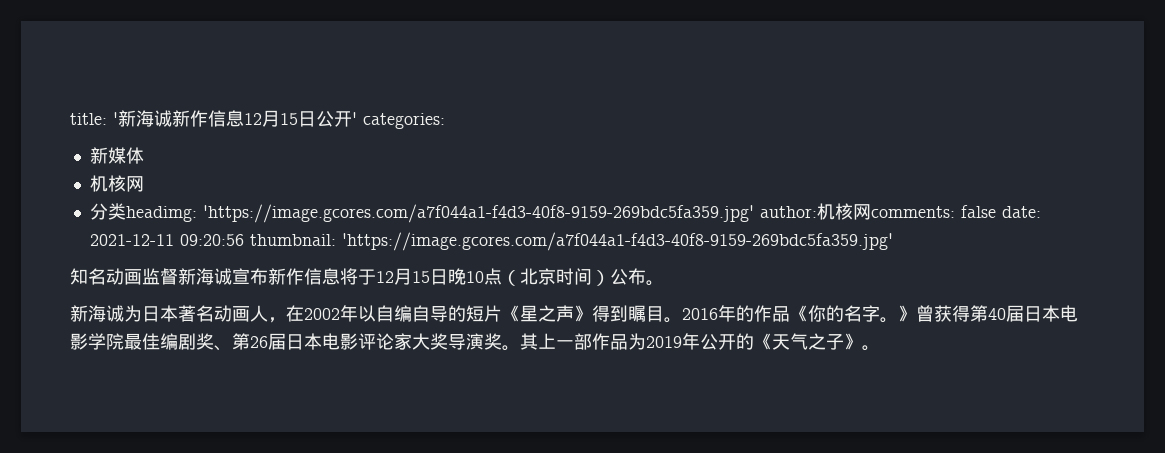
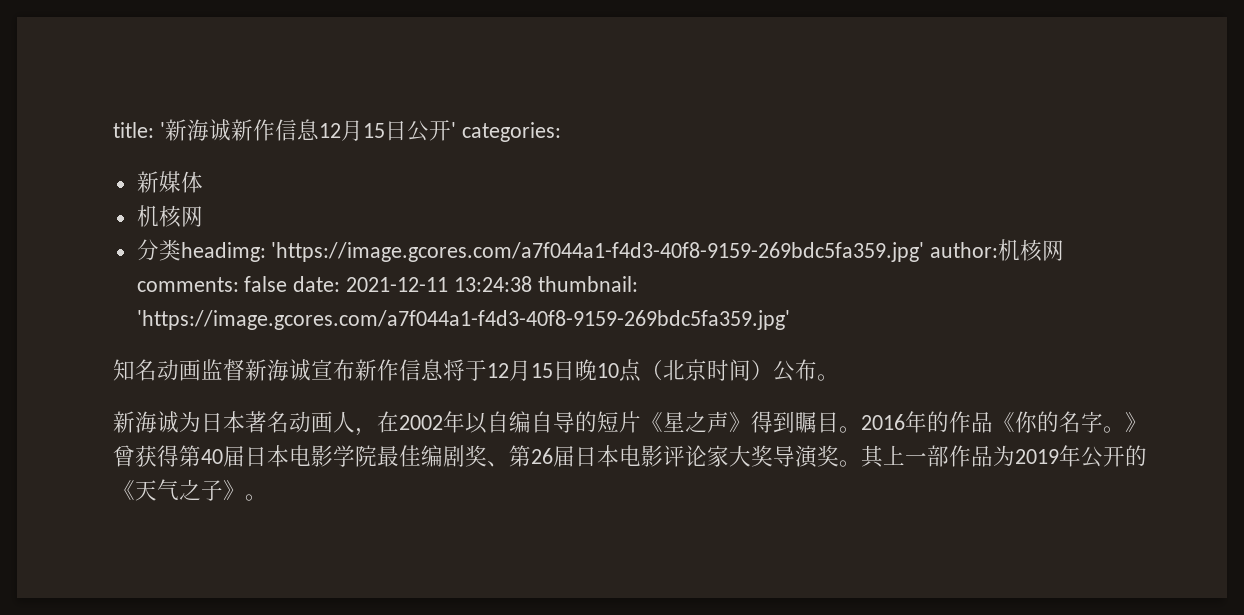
- 分类headimg: 'https://image.gcores.com/a7f044a1-f4d3-40f8-9159-269bdc5fa359.jpg' author:机核网comments: false date: 2021-12-11 09:20:56 thumbnail: 'https://image.gcores.com/a7f044a1-f4d3-40f8-9159-269bdc5fa359.jpg'
+ 分类headimg: 'https://image.gcores.com/a7f044a1-f4d3-40f8-9159-269bdc5fa359.jpg' author:机核网comments: false date: 2021-12-11 13:24:38 thumbnail: 'https://image.gcores.com/a7f044a1-f4d3-40f8-9159-269bdc5fa359.jpg'

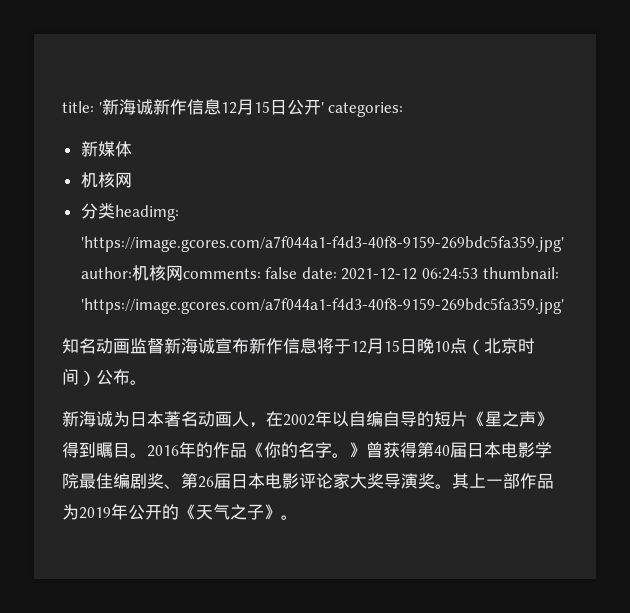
- 分类headimg: 'https://image.gcores.com/a7f044a1-f4d3-40f8-9159-269bdc5fa359.jpg' author:机核网comments: false date: 2021-12-11 13:24:38 thumbnail: 'https://image.gcores.com/a7f044a1-f4d3-40f8-9159-269bdc5fa359.jpg'
+ 分类headimg: 'https://image.gcores.com/a7f044a1-f4d3-40f8-9159-269bdc5fa359.jpg' author:机核网comments: false date: 2021-12-12 06:24:53 thumbnail: 'https://image.gcores.com/a7f044a1-f4d3-40f8-9159-269bdc5fa359.jpg'

